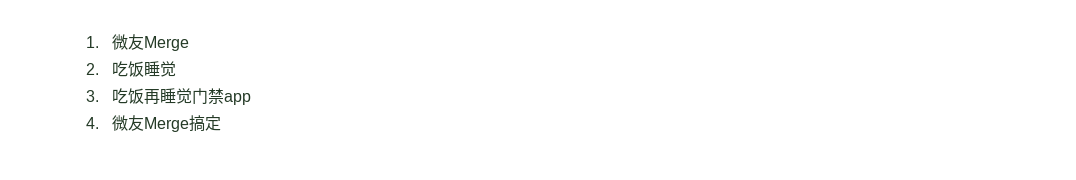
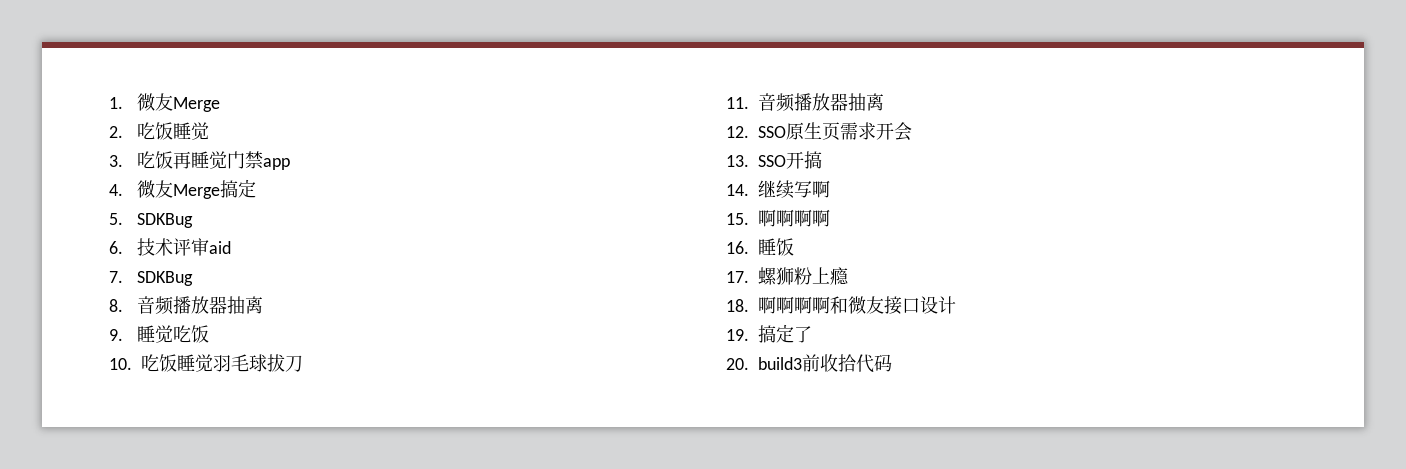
+ 5. SDKBug
+ 6.技术评审aid
+ 7. SDKBug
+ 8.音频播放器抽离
+ 9.睡觉吃饭
+ 10.吃饭睡觉羽毛球拔刀
+ 11.音频播放器抽离
+ 12. SSO原生页需求开会
+ 13. SSO开搞
+ 14.继续写啊
+ 15.啊啊啊啊
+ 16.睡饭
+ 17.螺狮粉上瘾
+ 18.啊啊啊啊和微友接口设计
+ 19.搞定了
+ 20. build3前收拾代码

